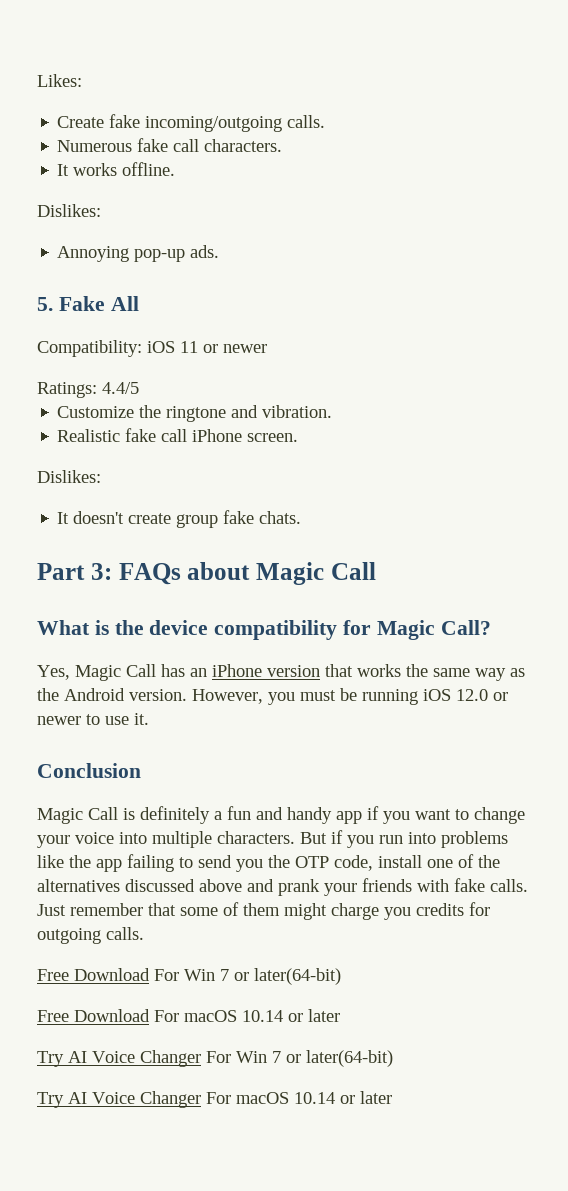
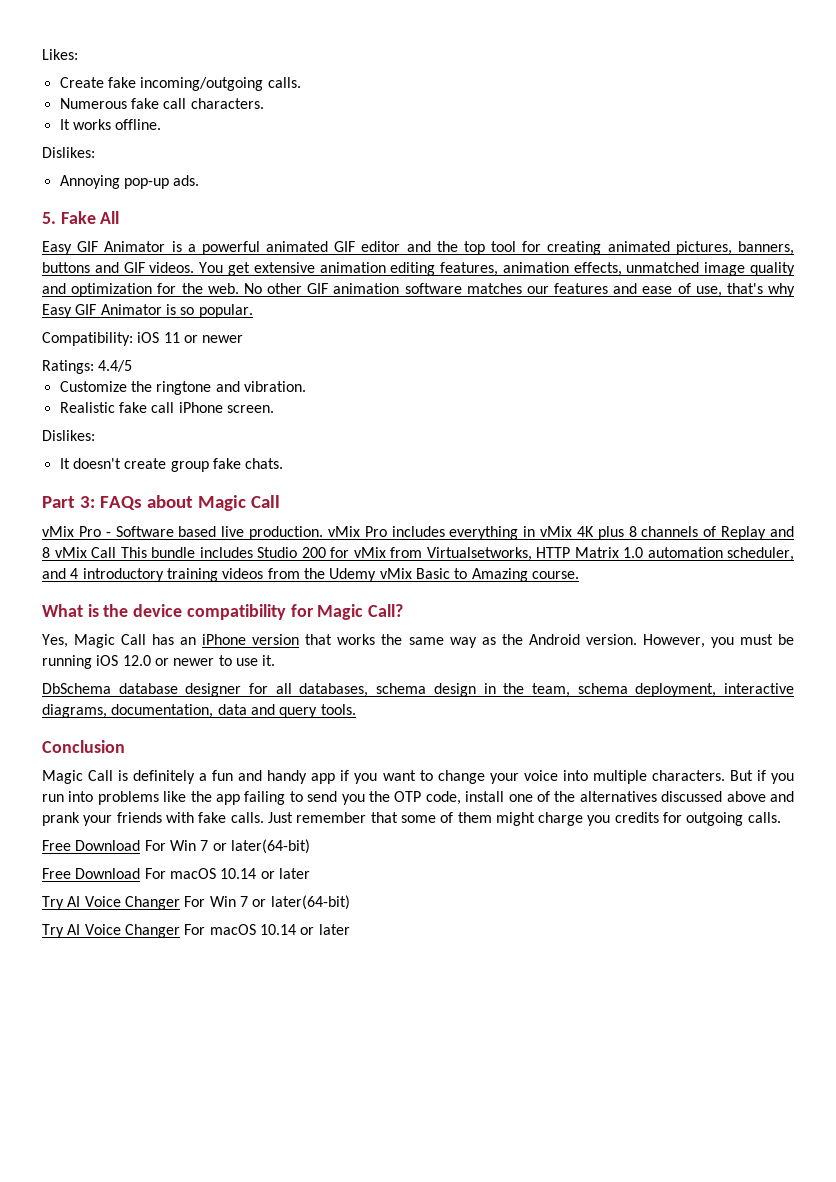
+ Easy GIF Animator is a powerful animated GIF editor and the top tool for creating animated pictures, banners, buttons and GIF videos. You get extensive animation editing features, animation effects, unmatched image quality and optimization for the web. No other GIF animation software matches our features and ease of use, that's why Easy GIF Animator is so popular.
+ vMix Pro - Software based live production. vMix Pro includes everything in vMix 4K plus 8 channels of Replay and 8 vMix Call This bundle includes Studio 200 for vMix from Virtualsetworks, HTTP Matrix 1.0 automation scheduler, and 4 introductory training videos from the Udemy vMix Basic to Amazing course.
+ DbSchema database designer for all databases, schema design in the team, schema deployment, interactive diagrams, documentation, data and query tools.

